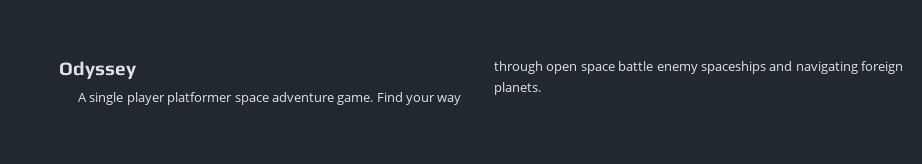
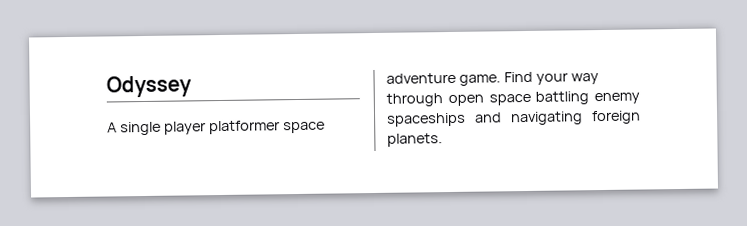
- Find your way through open space battle enemy spaceships and navigating foreign planets.
+ Find your way through open space battling enemy spaceships and navigating foreign planets.

